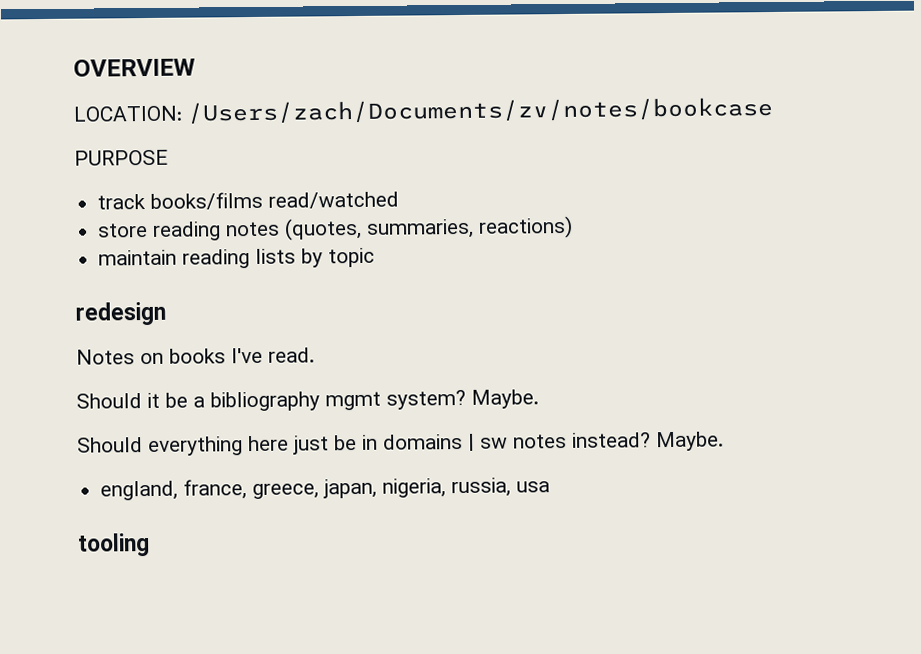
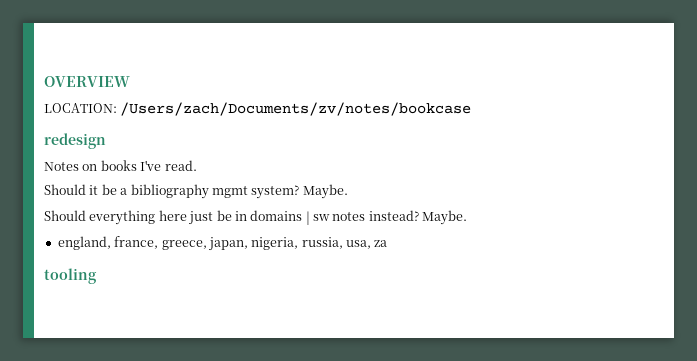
- PURPOSE
- track books/films read/watched
- store reading notes (quotes, summaries, reactions)
- maintain reading lists by topic
- england, france, greece, japan, nigeria, russia, usa
+ england, france, greece, japan, nigeria, russia, usa, za

